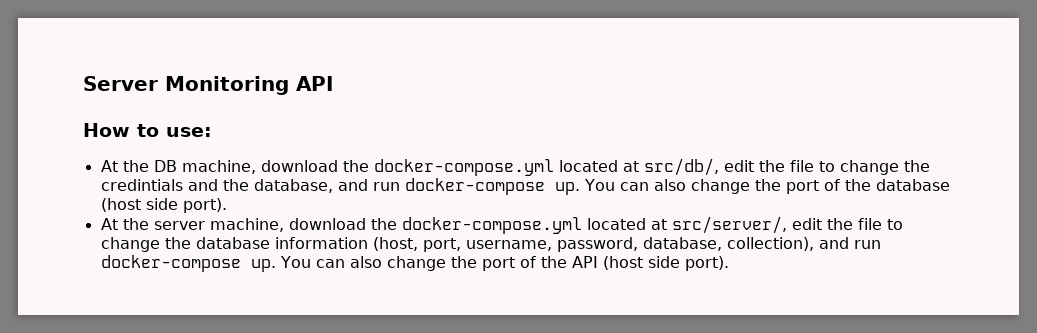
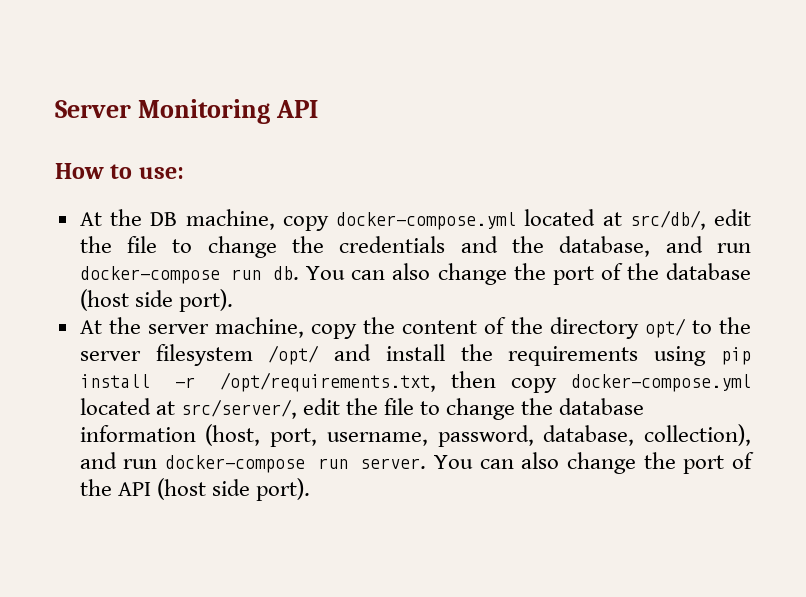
- At the DB machine, download the docker-compose.yml located at src/db/, edit the file to change the credintials and the database, and run docker-compose up.
+ At the DB machine, copy docker-compose.yml located at src/db/, edit the file to change the credentials and the database, and run docker-compose run db.
- At the server machine, download the docker-compose.yml located at src/server/, edit the file to change the database information (host, port, username, password, database, collection), and run docker-compose up.
+ At the server machine, copy the content of the directory opt/ to the server filesystem /opt/ and install the requirements using pip install -r /opt/requirements.txt, then copy docker-compose.yml located at src/server/, edit the file to change the database information (host, port, username, password, database, collection), and run docker-compose run server.

